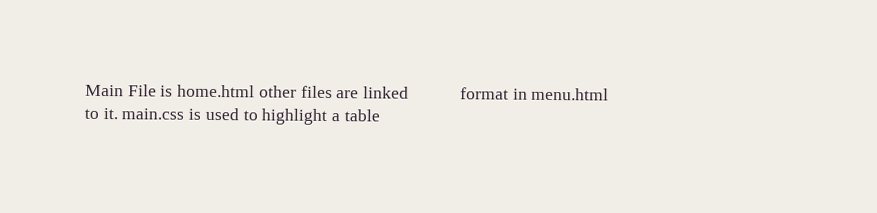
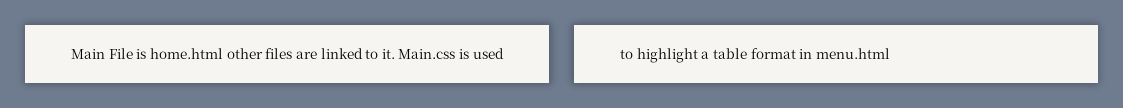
- Main File is home.html other files are linked to it. main.css is used to highlight a table format in menu.html
+ Main File is home.html other files are linked to it. Main.css is used to highlight a table format in menu.html

